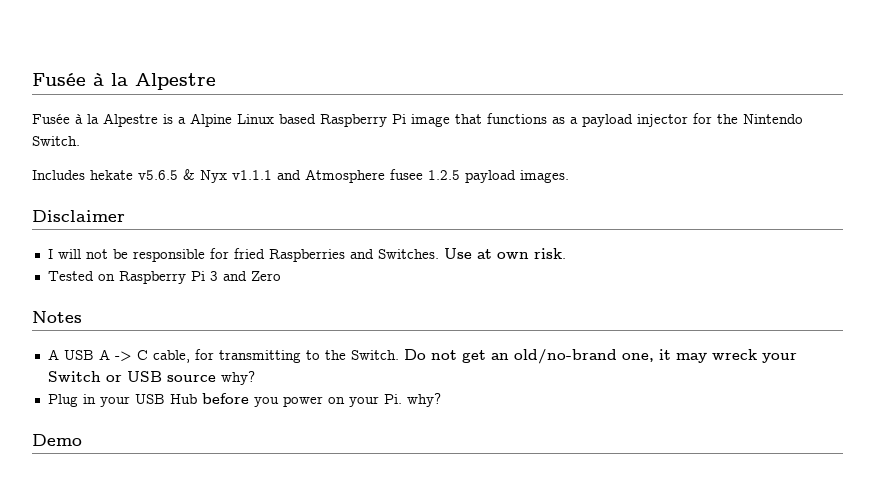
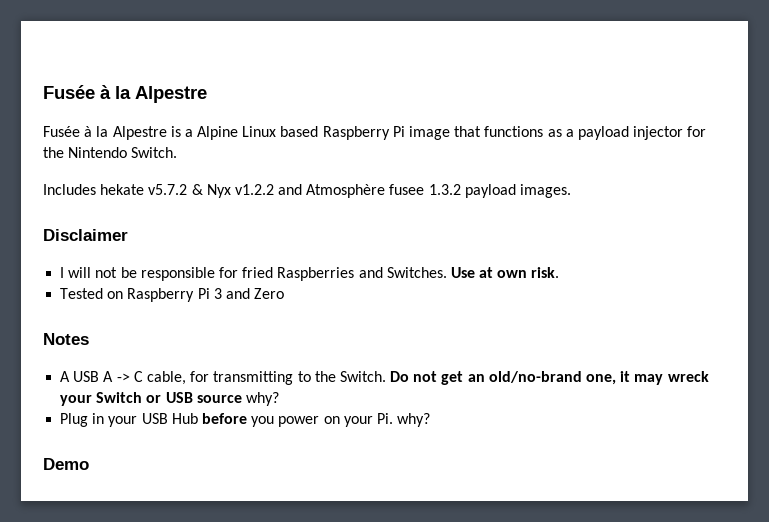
- Includes hekate v5.6.5 & Nyx v1.1.1 and Atmosphere fusee 1.2.5 payload images.
+ Includes hekate v5.7.2 & Nyx v1.2.2 and Atmosphère fusee 1.3.2 payload images.

